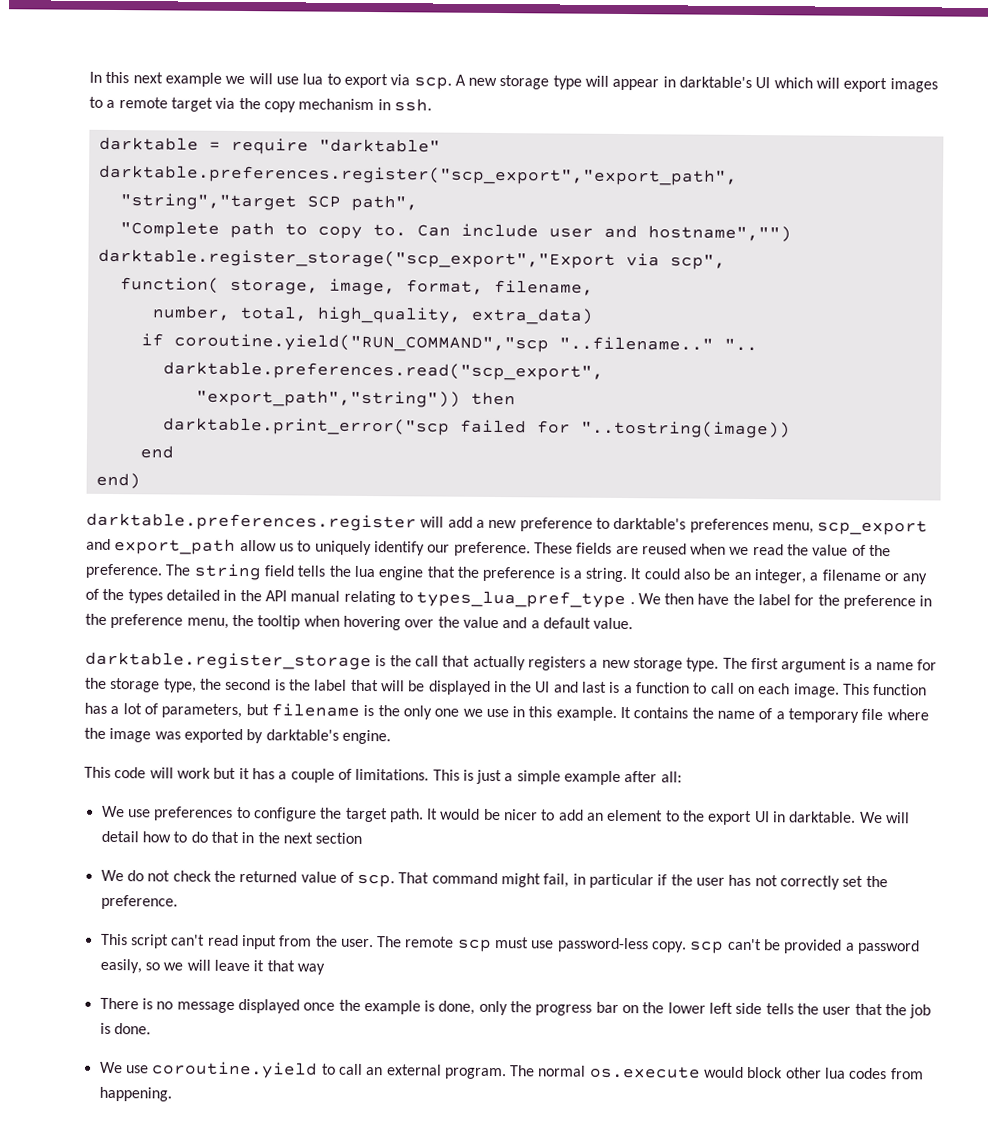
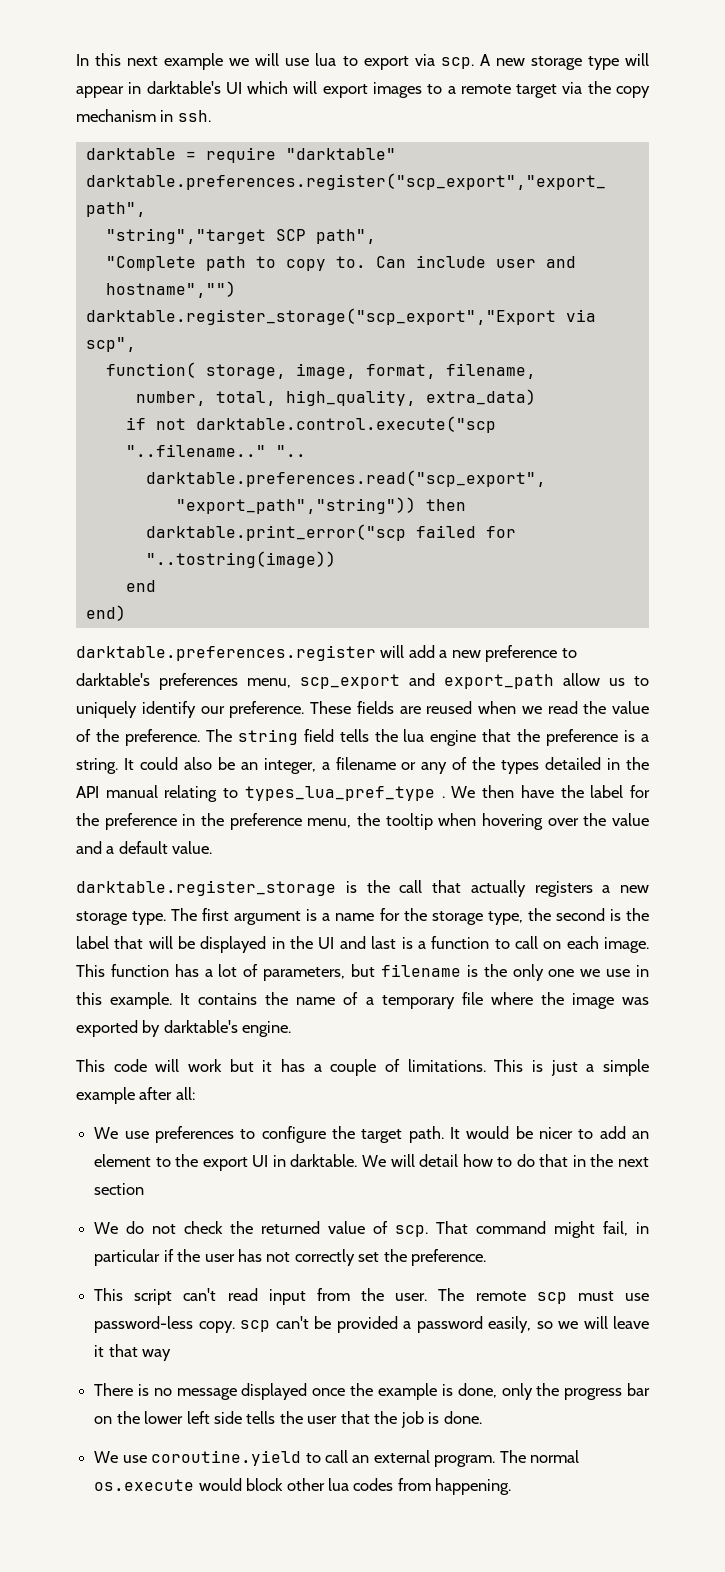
- if coroutine.yield("RUN_COMMAND","scp "..filename.."
+ if not darktable.control.execute("scp "..filename.."

